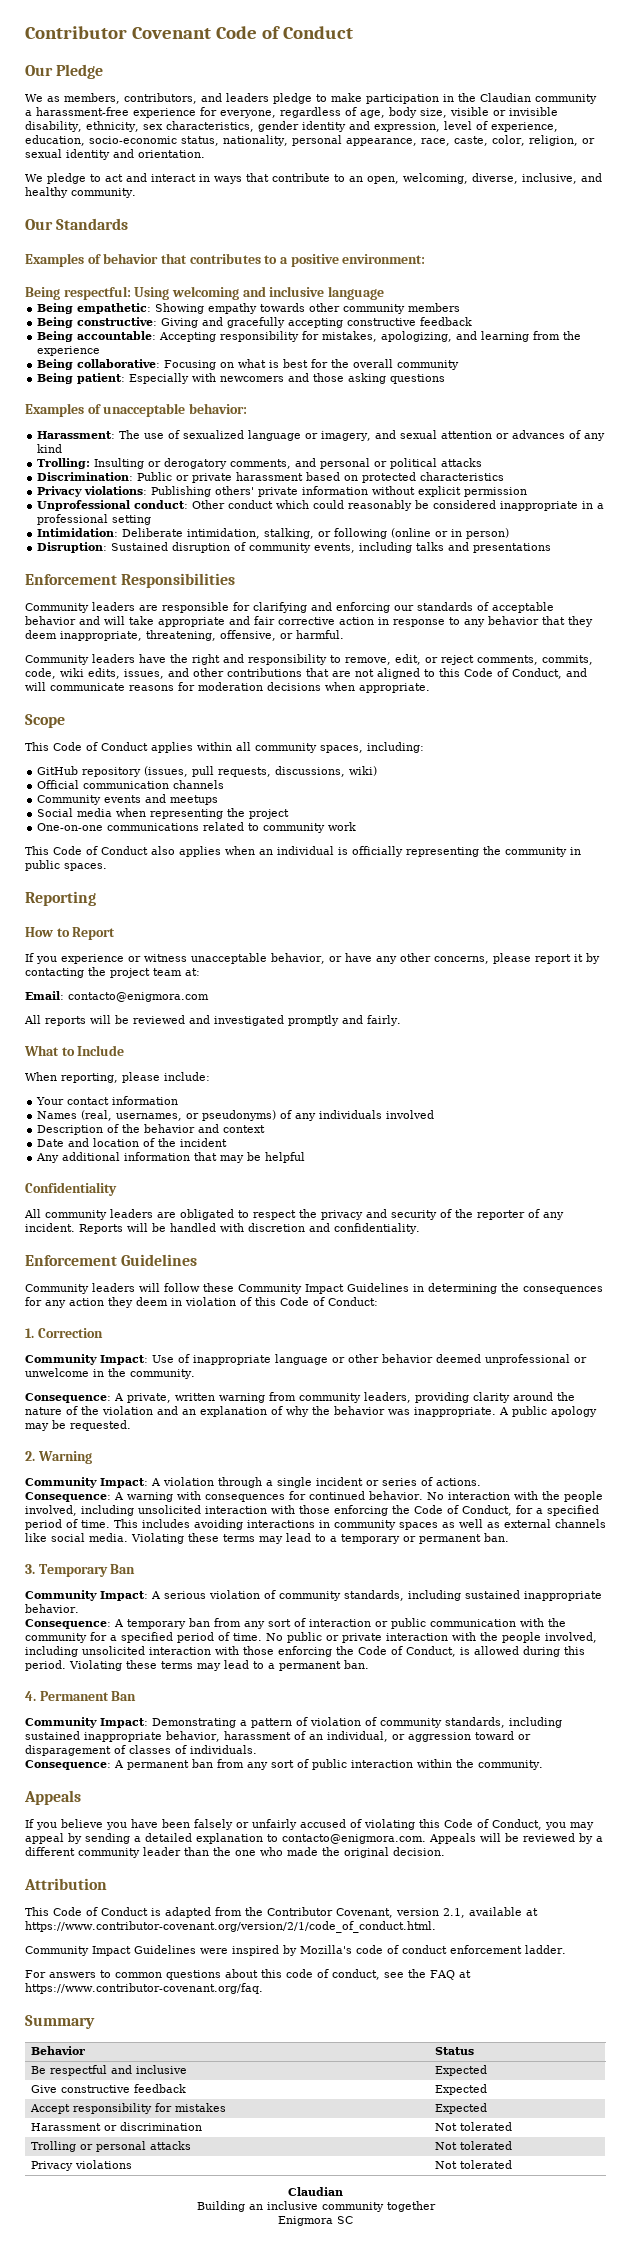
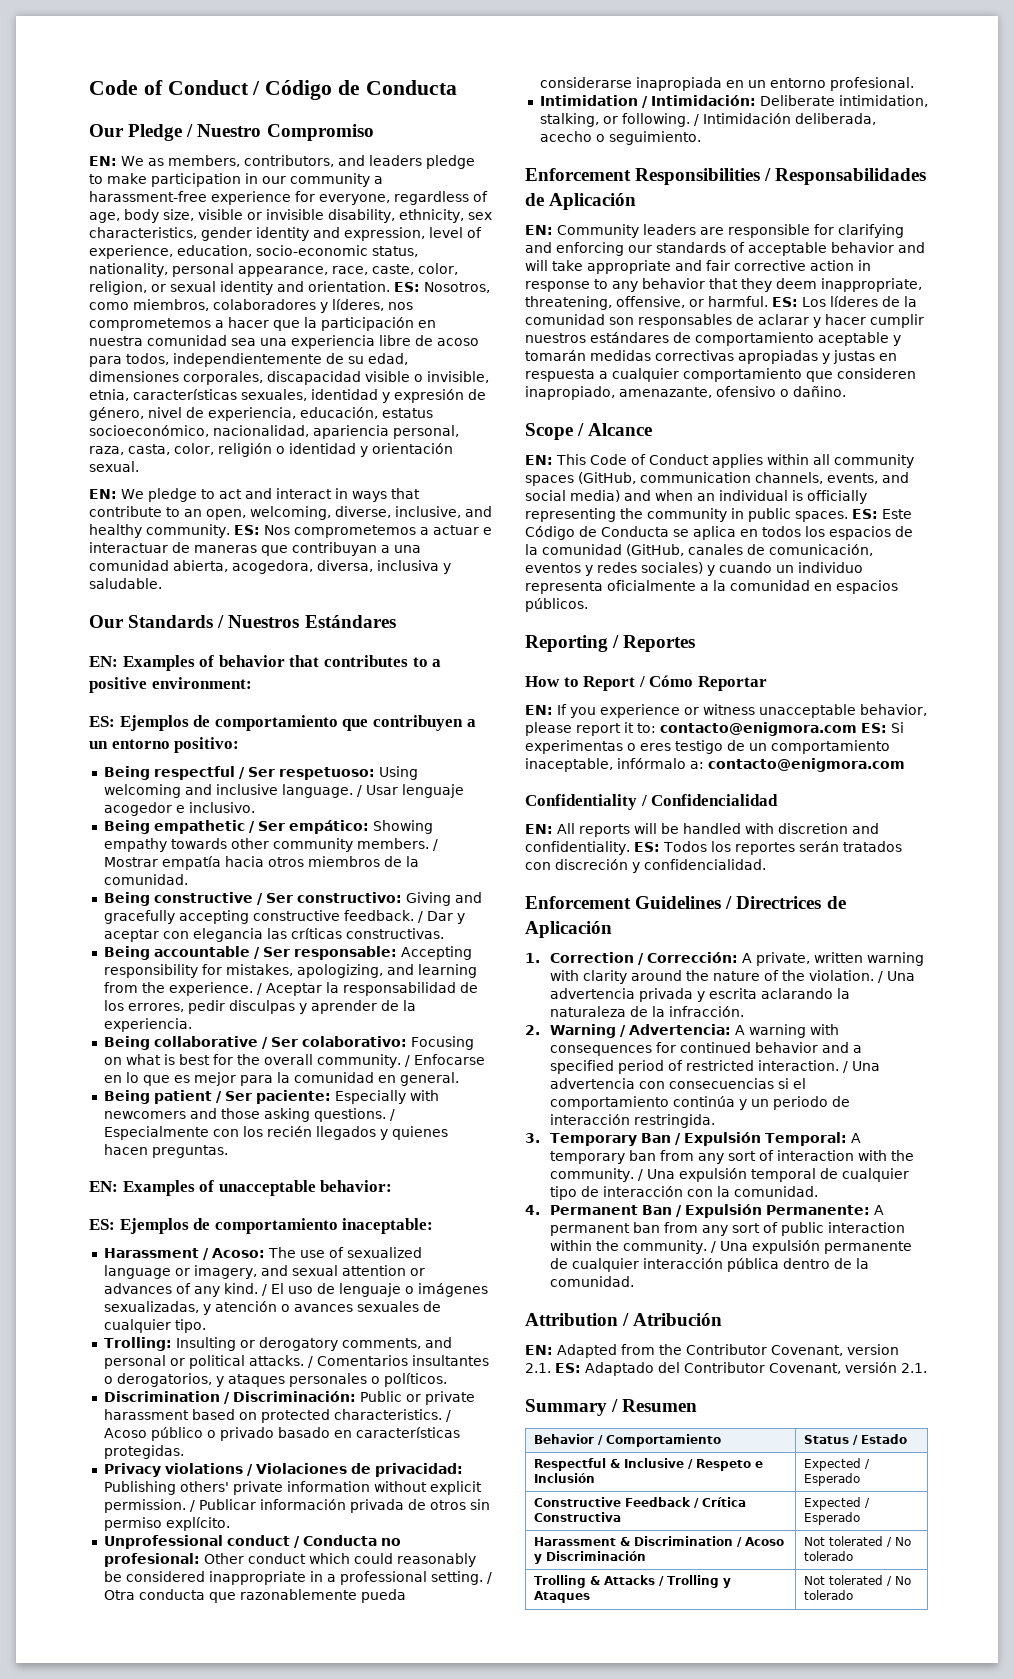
- Contributor Covenant Code of Conduct
- Our Pledge
- We as members, contributors, and leaders pledge to make participation in the Claudian community a harassment-free experience for everyone, regardless of age, body size, visible or invisible disability, ethnicity, sex characteristics, gender identity and expression, level of experience, education, socio-economic status, nationality, personal appearance, race, caste, color, religion, or sexual identity and orientation.
- We pledge to act and interact in ways that contribute to an open, welcoming, diverse, inclusive, and healthy community.
- Our Standards
- Examples of behavior that contributes to a positive environment:
+ Code of Conduct / Código de Conducta
+ Our Pledge / Nuestro Compromiso
+ EN: We as members, contributors, and leaders pledge to make participation in our community a harassment-free experience for everyone, regardless of age, body size, visible or invisible disability, ethnicity, sex characteristics, gender identity and expression, level of experience, education, socio-economic status, nationality, personal appearance, race, caste, color, religion, or sexual identity and orientation. ES: Nosotros, como miembros, colaboradores y líderes, nos comprometemos a hacer que la participación en nuestra comunidad sea una experiencia libre de acoso para todos, independientemente de su edad, dimensiones corporales, discapacidad visible o invisible, etnia, características sexuales, identidad y expresión de género, nivel de experiencia, educación, estatus socioeconómico, nacionalidad, apariencia personal, raza, casta, color, religión o identidad y orientación sexual.
+ EN: We pledge to act and interact in ways that contribute to an open, welcoming, diverse, inclusive, and healthy community. ES: Nos comprometemos a actuar e interactuar de maneras que contribuyan a una comunidad abierta, acogedora, diversa, inclusiva y saludable.
+ Our Standards / Nuestros Estándares
+ EN: Examples of behavior that contributes to a positive environment:
- Being respectful: Using welcoming and inclusive language
- Being empathetic: Showing empathy towards other community members
- Being constructive: Giving and gracefully accepting constructive feedback
- Being accountable: Accepting responsibility for mistakes, apologizing, and learning from the experience
- Being collaborative: Focusing on what is best for the overall community
- Being patient: Especially with newcomers and those asking questions
- Examples of unacceptable behavior:
- Harassment: The use of sexualized language or imagery, and sexual attention or advances of any kind
+ ES: Ejemplos de comportamiento que contribuyen a un entorno positivo:
+ Being respectful / Ser respetuoso: Using welcoming and inclusive language. / Usar lenguaje acogedor e inclusivo.
+ Being empathetic / Ser empático: Showing empathy towards other community members. / Mostrar empatía hacia otros miembros de la comunidad.
+ Being constructive / Ser constructivo: Giving and gracefully accepting constructive feedback. / Dar y aceptar con elegancia las críticas constructivas.
+ Being accountable / Ser responsable: Accepting responsibility for mistakes, apologizing, and learning from the experience. / Aceptar la responsabilidad de los errores, pedir disculpas y aprender de la experiencia.
+ Being collaborative / Ser colaborativo: Focusing on what is best for the overall community. / Enfocarse en lo que es mejor para la comunidad en general.
+ Being patient / Ser paciente: Especially with newcomers and those asking questions. / Especialmente con los recién llegados y quienes hacen preguntas.
+ EN: Examples of unacceptable behavior:
+ ES: Ejemplos de comportamiento inaceptable:
+ Harassment / Acoso: The use of sexualized language or imagery, and sexual attention or advances of any kind. / El uso de lenguaje o imágenes sexualizadas, y atención o avances sexuales de cualquier tipo.
- Insulting or derogatory comments, and personal or political attacks
- Discrimination:
+ Insulting or derogatory comments, and personal or political attacks. / Comentarios insultantes o derogatorios, y ataques personales o políticos.
+ Discrimination / Discriminación:
- Public or private harassment based on protected characteristics
- Privacy violations:
+ Public or private harassment based on protected characteristics. / Acoso público o privado basado en características protegidas.
+ Privacy violations / Violaciones de privacidad:
- Publishing others' private information without explicit permission
- Unprofessional conduct:
+ Publishing others' private information without explicit permission. / Publicar información privada de otros sin permiso explícito.
+ Unprofessional conduct / Conducta no profesional:
- Other conduct which could reasonably be considered inappropriate in a professional setting
- Intimidation: Deliberate intimidation, stalking, or following (online or in person)
- Disruption: Sustained disruption of community events, including talks and presentations
- Enforcement Responsibilities
- Community leaders are responsible for clarifying and enforcing our standards of acceptable behavior and will take appropriate and fair corrective action in response to any behavior that they deem inappropriate, threatening, offensive, or harmful.
- Community leaders have the right and responsibility to remove, edit, or reject comments, commits, code, wiki edits, issues, and other contributions that are not aligned to this Code of Conduct, and will communicate reasons for moderation decisions when appropriate.
- Scope
- This Code of Conduct applies within all community spaces, including:
- GitHub repository (issues, pull requests, discussions, wiki)
- Official communication channels
- Community events and meetups
- Social media when representing the project
- One-on-one communications related to community work
- This Code of Conduct also applies when an individual is officially representing the community in public spaces.
+ Other conduct which could reasonably be considered inappropriate in a professional setting. / Otra conducta que razonablemente pueda considerarse inapropiada en un entorno profesional.
+ Intimidation / Intimidación: Deliberate intimidation, stalking, or following. / Intimidación deliberada, acecho o seguimiento.
+ Enforcement Responsibilities / Responsabilidades de Aplicación
+ EN: Community leaders are responsible for clarifying and enforcing our standards of acceptable behavior and will take appropriate and fair corrective action in response to any behavior that they deem inappropriate, threatening, offensive, or harmful. ES: Los líderes de la comunidad son responsables de aclarar y hacer cumplir nuestros estándares de comportamiento aceptable y tomarán medidas correctivas apropiadas y justas en respuesta a cualquier comportamiento que consideren inapropiado, amenazante, ofensivo o dañino.
+ Scope / Alcance
+ EN: This Code of Conduct applies within all community spaces (GitHub, communication channels, events, and social media) and when an individual is officially representing the community in public spaces. ES: Este Código de Conducta se aplica en todos los espacios de la comunidad (GitHub, canales de comunicación, eventos y redes sociales) y cuando un individuo representa oficialmente a la comunidad en espacios públicos.
- Reporting
+ Reporting / Reportes
- How to Report
- If you experience or witness unacceptable behavior, or have any other concerns, please report it by contacting the project team at:
- Email: contacto@enigmora.com
- All reports will be reviewed and investigated promptly and fairly.
- What to Include
- When reporting, please include:
- Your contact information
- Names (real, usernames, or pseudonyms) of any individuals involved
- Description of the behavior and context
- Date and location of the incident
- Any additional information that may be helpful
- Confidentiality
- All community leaders are obligated to respect the privacy and security of the reporter of any incident. Reports will be handled with discretion and confidentiality.
- Enforcement Guidelines
- Community leaders will follow these Community Impact Guidelines in determining the consequences for any action they deem in violation of this Code of Conduct:
- 1. Correction
- Community Impact: Use of inappropriate language or other behavior deemed unprofessional or unwelcome in the community.
- Consequence: A private, written warning from community leaders, providing clarity around the nature of the violation and an explanation of why the behavior was inappropriate. A public apology may be requested.
- 2. Warning
- Community Impact: A violation through a single incident or series of actions.
- Consequence: A warning with consequences for continued behavior. No interaction with the people involved, including unsolicited interaction with those enforcing the Code of Conduct, for a specified period of time. This includes avoiding interactions in community spaces as well as external channels like social media. Violating these terms may lead to a temporary or permanent ban.
- 3. Temporary Ban
- Community Impact: A serious violation of community standards, including sustained inappropriate behavior.
- Consequence: A temporary ban from any sort of interaction or public communication with the community for a specified period of time. No public or private interaction with the people involved, including unsolicited interaction with those enforcing the Code of Conduct, is allowed during this period. Violating these terms may lead to a permanent ban.
- 4. Permanent Ban
- Community Impact: Demonstrating a pattern of violation of community standards, including sustained inappropriate behavior, harassment of an individual, or aggression toward or disparagement of classes of individuals.
- Consequence: A permanent ban from any sort of public interaction within the community.
- Appeals
- If you believe you have been falsely or unfairly accused of violating this Code of Conduct, you may appeal by sending a detailed explanation to contacto@enigmora.com. Appeals will be reviewed by a different community leader than the one who made the original decision.
- Attribution
- This Code of Conduct is adapted from the Contributor Covenant, version 2.1, available at https://www.contributor-covenant.org/version/2/1/code_of_conduct.html.
- Community Impact Guidelines were inspired by Mozilla's code of conduct enforcement ladder.
- For answers to common questions about this code of conduct, see the FAQ at https://www.contributor-covenant.org/faq.
+ How to Report / Cómo Reportar
+ EN: If you experience or witness unacceptable behavior, please report it to: contacto@enigmora.com ES: Si experimentas o eres testigo de un comportamiento inaceptable, infórmalo a: contacto@enigmora.com
+ Confidentiality / Confidencialidad
+ EN: All reports will be handled with discretion and confidentiality. ES: Todos los reportes serán tratados con discreción y confidencialidad.
+ Enforcement Guidelines / Directrices de Aplicación
+ 1. Correction / Corrección: A private, written warning with clarity around the nature of the violation. / Una advertencia privada y escrita aclarando la naturaleza de la infracción.
+ 2. Warning / Advertencia: A warning with consequences for continued behavior and a specified period of restricted interaction. / Una advertencia con consecuencias si el comportamiento continúa y un periodo de interacción restringida.
+ 3. Temporary Ban / Expulsión Temporal: A temporary ban from any sort of interaction with the community. / Una expulsión temporal de cualquier tipo de interacción con la comunidad.
+ 4. Permanent Ban / Expulsión Permanente: A permanent ban from any sort of public interaction within the community. / Una expulsión permanente de cualquier interacción pública dentro de la comunidad.
+ Attribution / Atribución
+ EN: Adapted from the Contributor Covenant, version 2.1. ES: Adaptado del Contributor Covenant, versión 2.1.
- Summary
+ Summary / Resumen
- Behavior | Status
- Be respectful and inclusive | Expected
- Give constructive feedback | Expected
- Accept responsibility for mistakes | Expected
- Harassment or discrimination | Not tolerated
- Trolling or personal attacks | Not tolerated
- Privacy violations | Not tolerated
- Claudian
- Building an inclusive community together
- Enigmora SC
+ Behavior / Comportamiento | Status / Estado
+ Respectful & Inclusive / Respeto e Inclusión | Expected / Esperado
+ Constructive Feedback / Crítica Constructiva | Expected / Esperado
+ Harassment & Discrimination / Acoso y Discriminación | Not tolerated / No tolerado
+ Trolling & Attacks / Trolling y Ataques | Not tolerated / No tolerado

